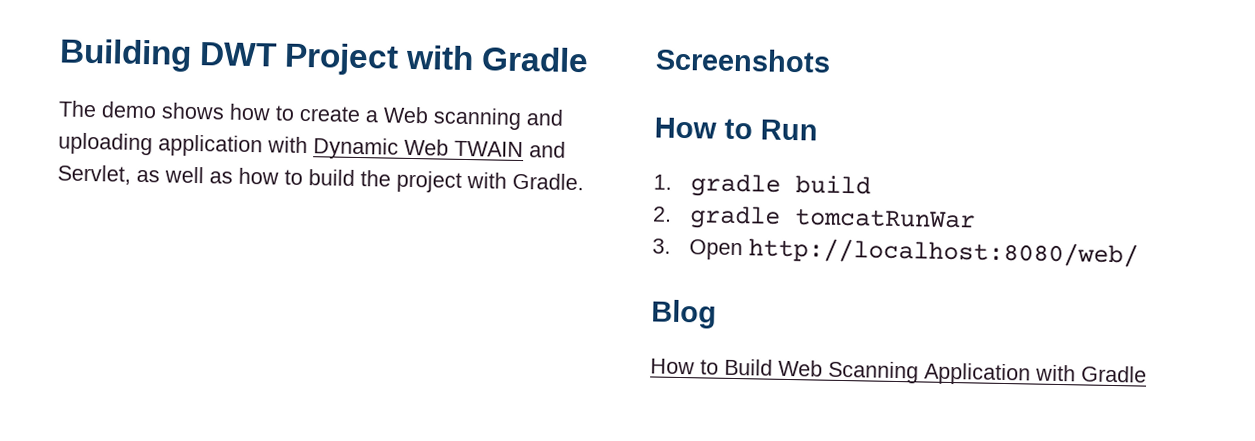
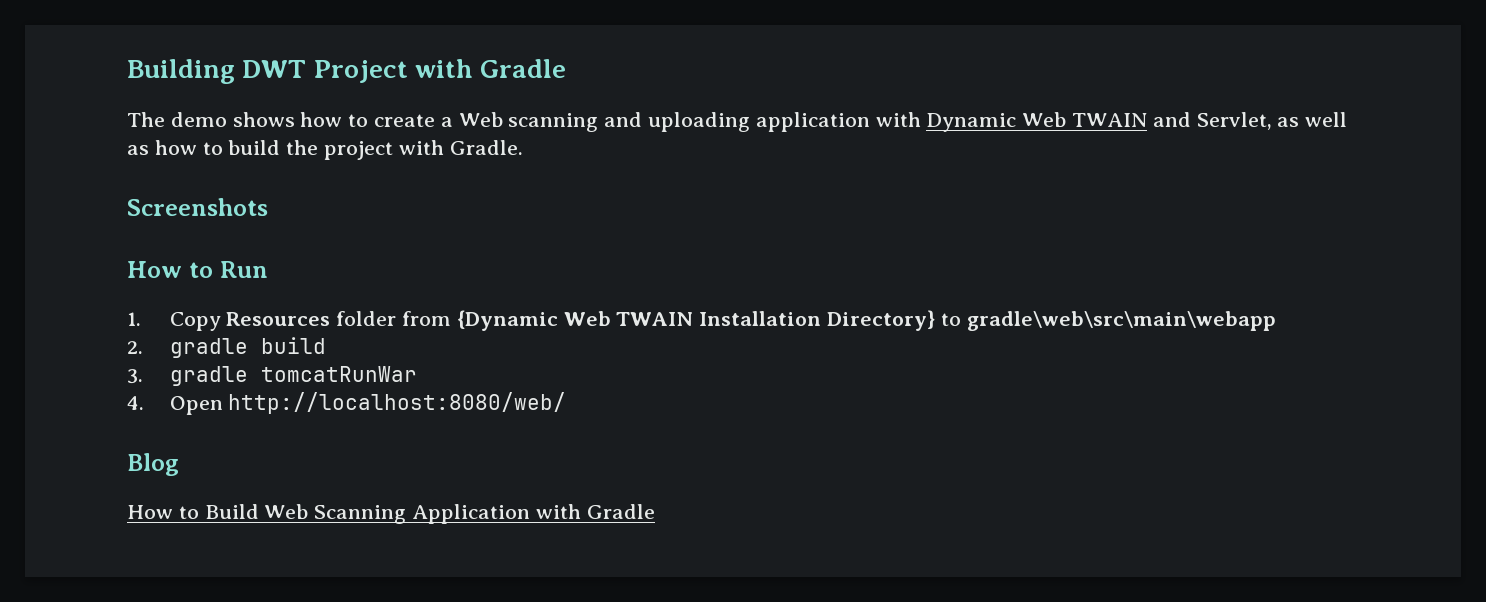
- 1. gradle build
+ 1. Copy Resources folder from {Dynamic Web TWAIN Installation Directory} to gradle\web\src\main\webapp
+ 2. gradle build
- 2. gradle tomcatRunWar
+ 3. gradle tomcatRunWar
- 3. Open http://localhost:8080/web/
+ 4. Open http://localhost:8080/web/

